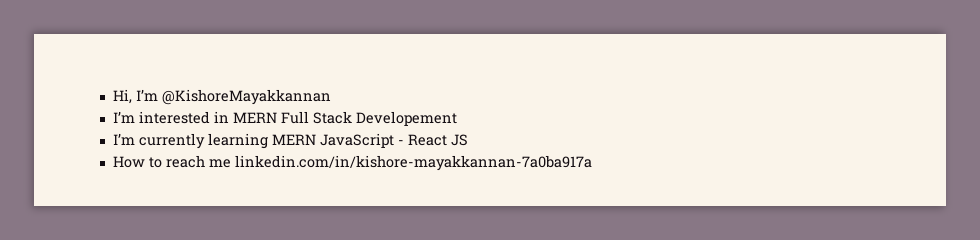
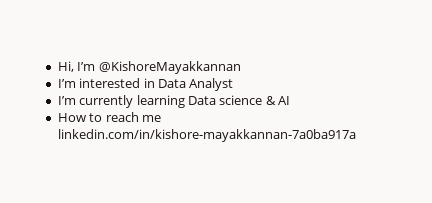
- I’m interested in MERN Full Stack Developement
+ I’m interested in Data Analyst
- I’m currently learning MERN JavaScript - React JS
+ I’m currently learning Data science & AI

